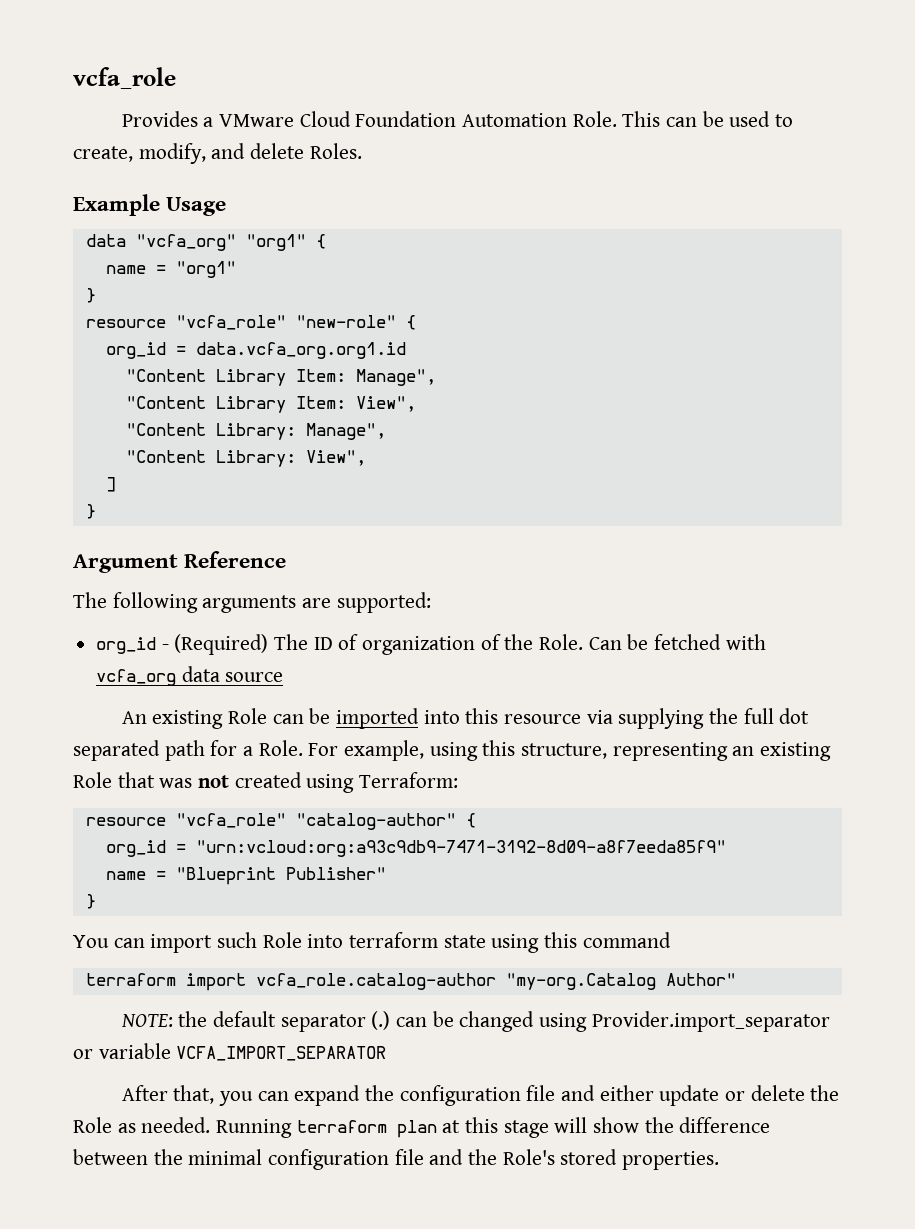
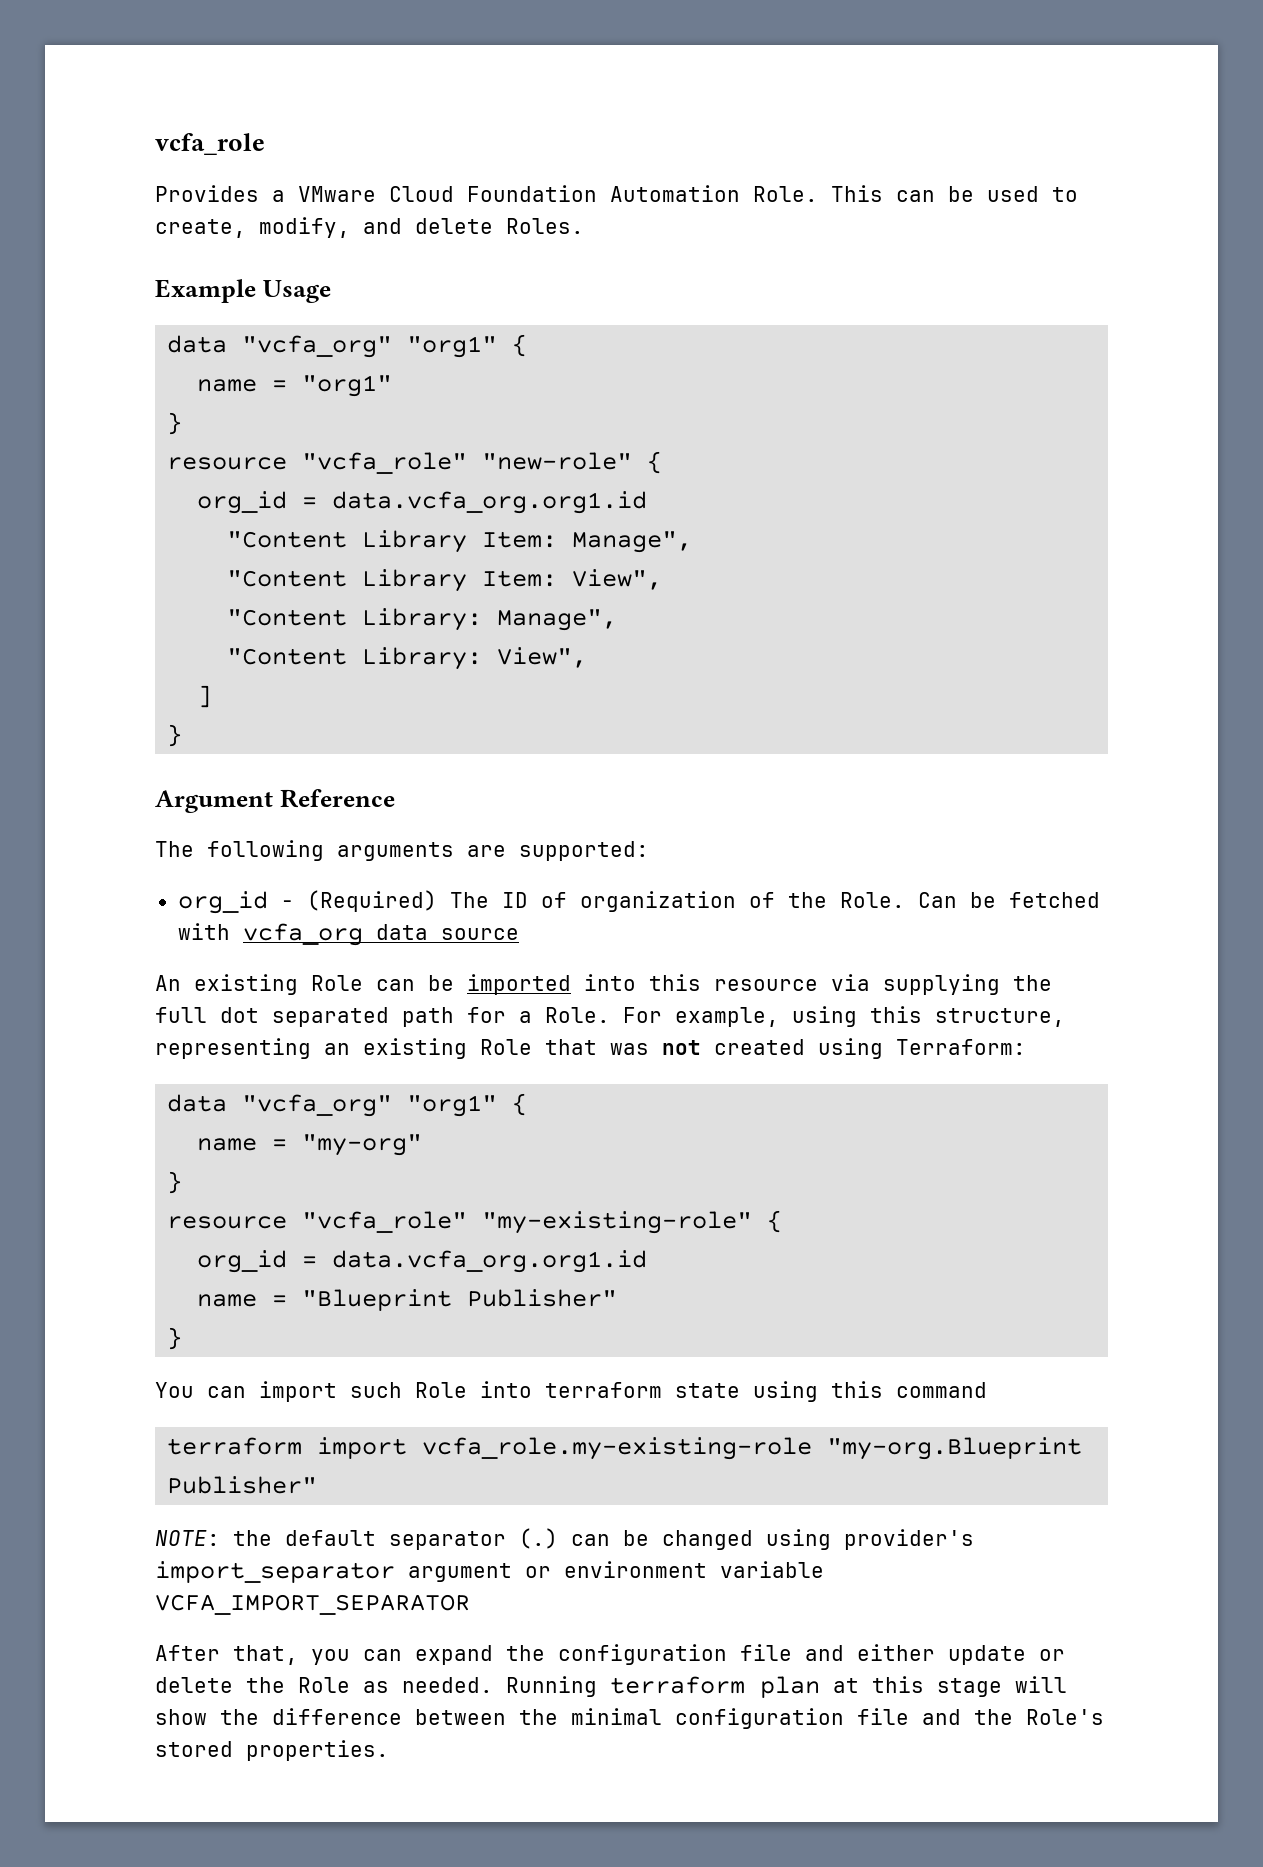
  For example, using this structure, representing an existing Role that was not created using Terraform:
- resource "vcfa_role" "catalog-author" {
- org_id = "urn:vcloud:org:a93c9db9-7471-3192-8d09-a8f7eeda85f9"
+ data "vcfa_org" "org1" {
+ name = "my-org"
+ }
+ resource "vcfa_role" "my-existing-role" {
+ org_id = data.vcfa_org.org1.id
- terraform import vcfa_role.catalog-author "my-org.Catalog Author"
+ terraform import vcfa_role.my-existing-role "my-org.Blueprint Publisher"
- NOTE: the default separator (.) can be changed using Provider.import_separator or variable VCFA_IMPORT_SEPARATOR
+ NOTE: the default separator (.) can be changed using provider's import_separator argument or environment variable VCFA_IMPORT_SEPARATOR

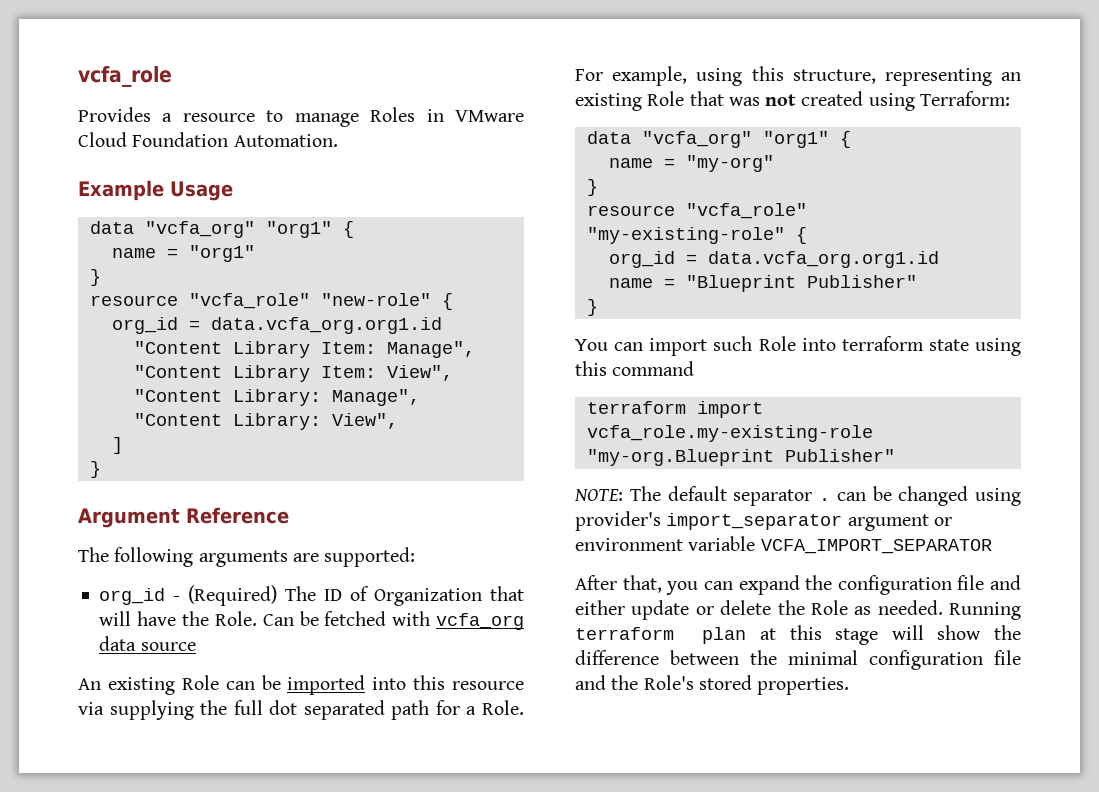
- Provides a VMware Cloud Foundation Automation Role. This can be used to create, modify, and delete Roles.
+ Provides a resource to manage Roles in VMware Cloud Foundation Automation.
- org_id - (Required) The ID of organization of the Role.
+ org_id - (Required) The ID of Organization that will have the Role.
- NOTE: the default separator (.) can be changed using provider's import_separator argument or environment variable VCFA_IMPORT_SEPARATOR
+ NOTE: The default separator . can be changed using provider's import_separator argument or environment variable VCFA_IMPORT_SEPARATOR

